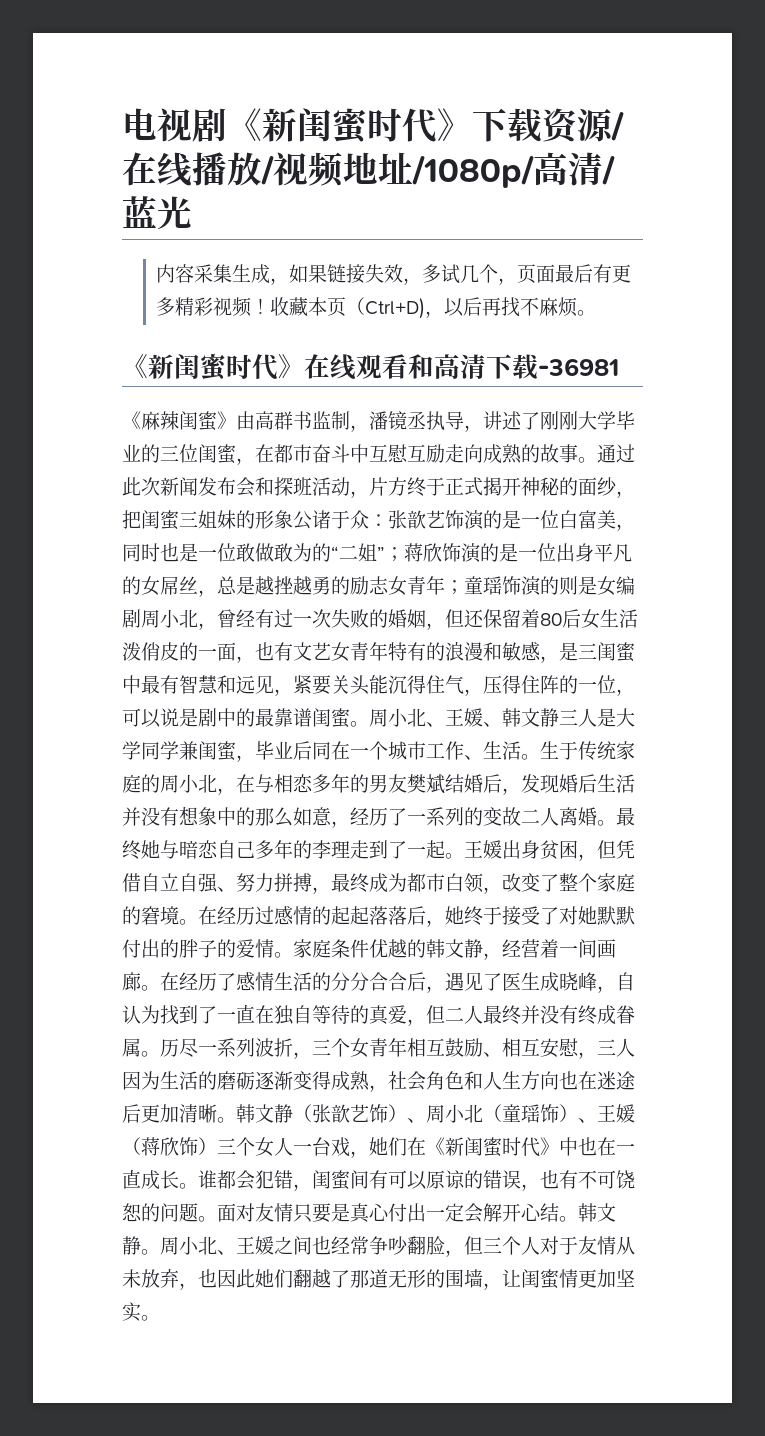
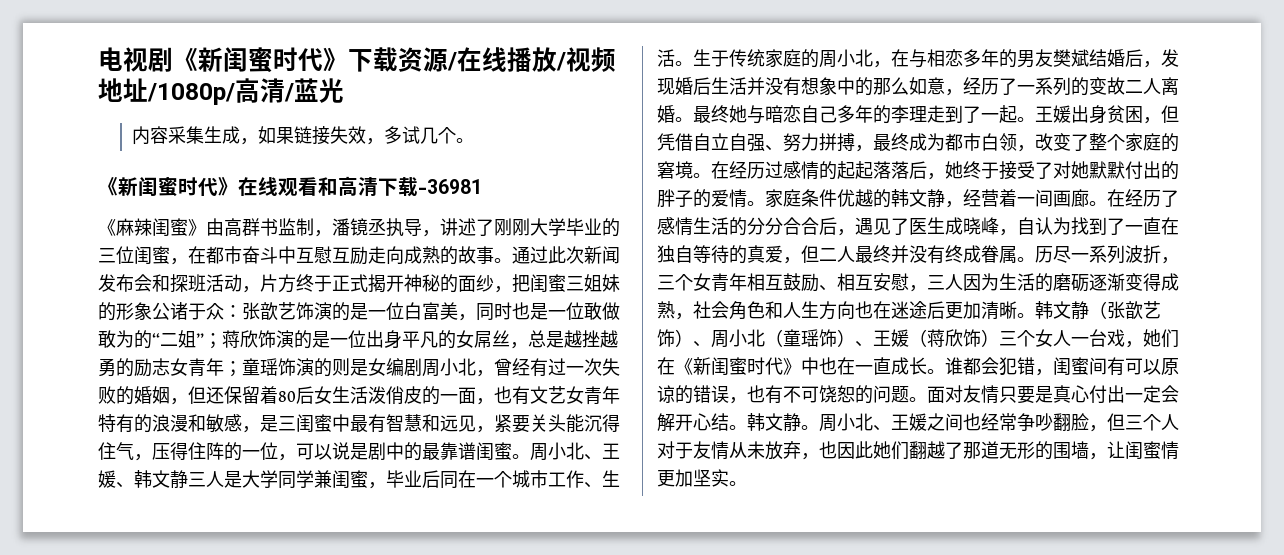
- 内容采集生成，如果链接失效，多试几个，页面最后有更多精彩视频！收藏本页（Ctrl+D)，以后再找不麻烦。
+ 内容采集生成，如果链接失效，多试几个。

